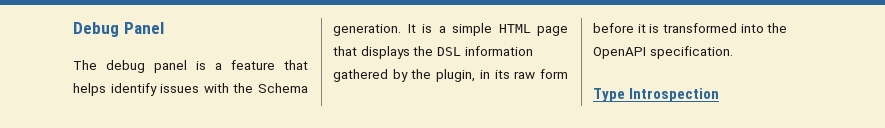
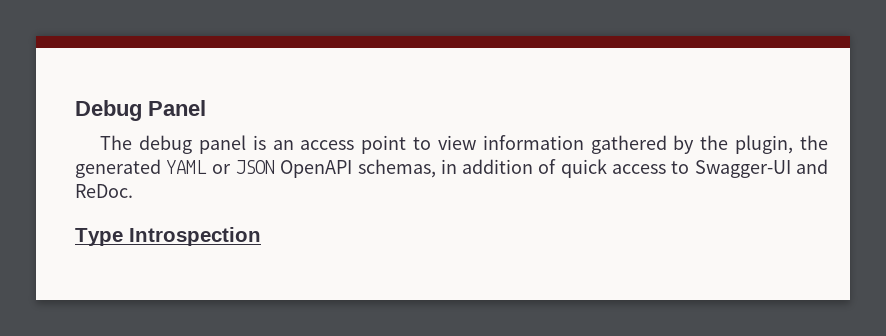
- The debug panel is a feature that helps identify issues with the Schema generation. It is a simple HTML page that displays the DSL information gathered by the plugin, in its raw form before it is transformed into the OpenAPI specification.
+ The debug panel is an access point to view information gathered by the plugin, the generated YAML or JSON OpenAPI schemas, in addition of quick access to Swagger-UI and ReDoc.

